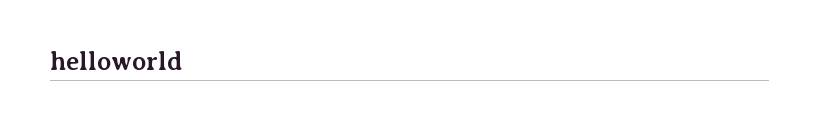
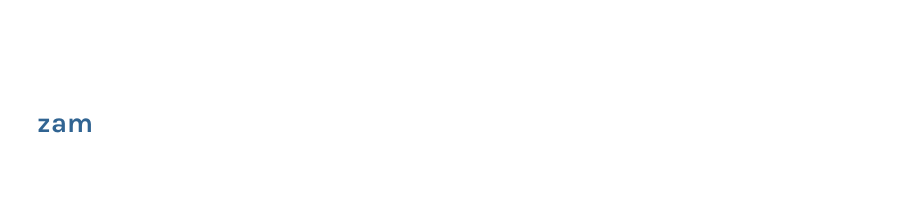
- helloworld
+ zam

